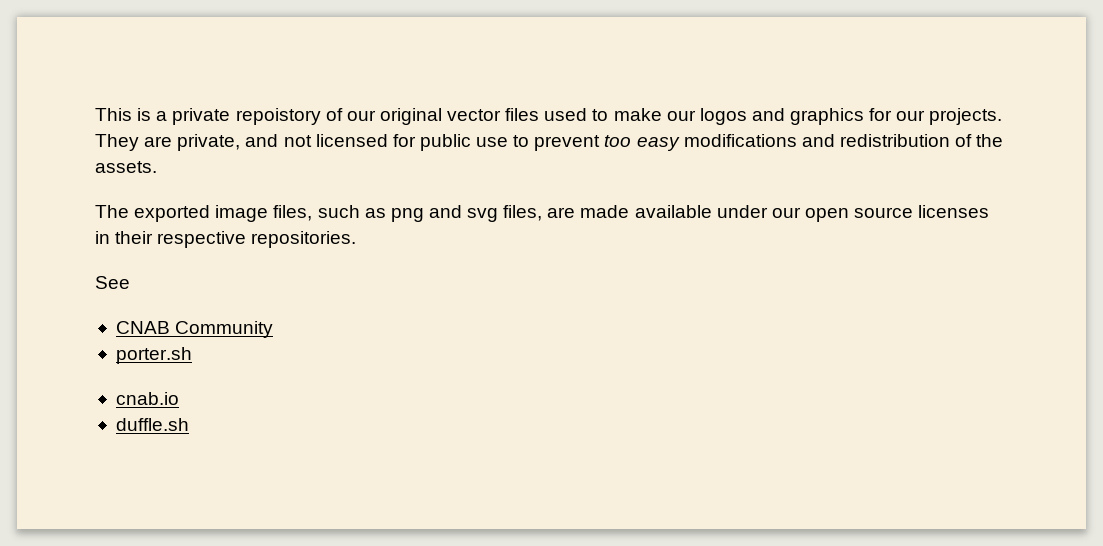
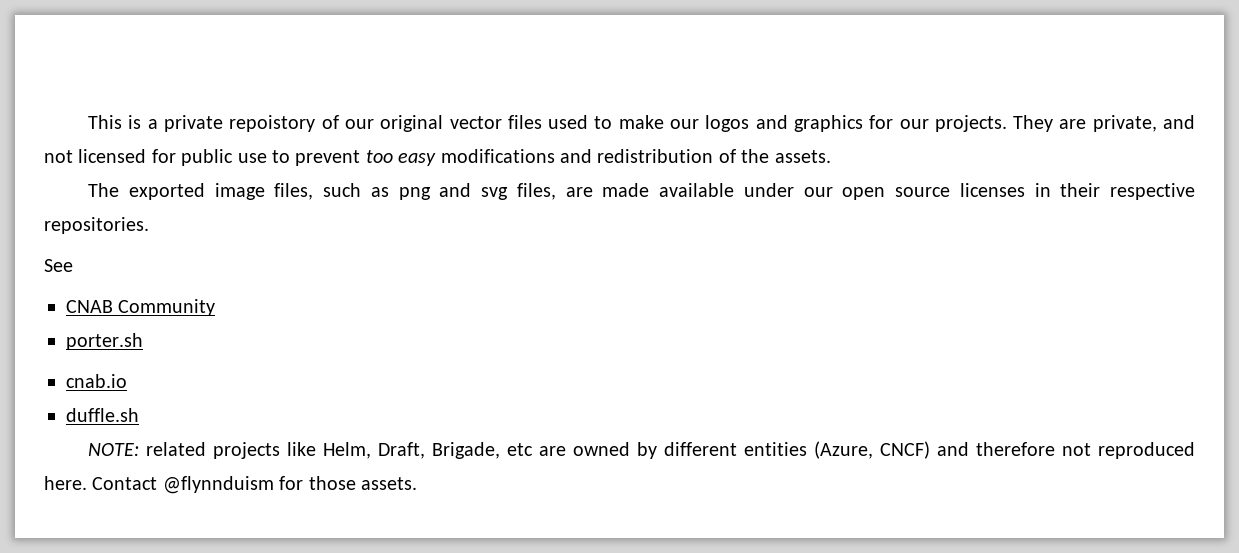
+ NOTE: related projects like Helm, Draft, Brigade, etc are owned by different entities (Azure, CNCF) and therefore not reproduced here. Contact @flynnduism for those assets.

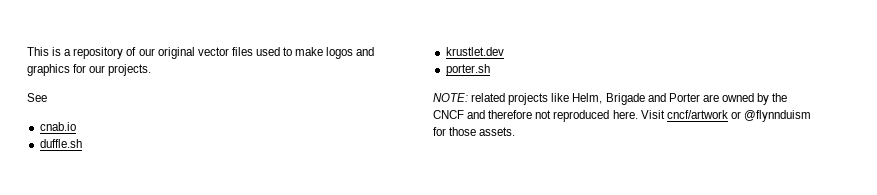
- This is a private repoistory of our original vector files used to make our logos and graphics for our projects. They are private, and not licensed for public use to prevent too easy modifications and redistribution of the assets.
- The exported image files, such as png and svg files, are made available under our open source licenses in their respective repositories.
+ This is a repository of our original vector files used to make logos and graphics for our projects.
  See
- CNAB Community
- porter.sh
+ krustlet.dev
+ porter.sh
- NOTE: related projects like Helm, Draft, Brigade, etc are owned by different entities (Azure, CNCF) and therefore not reproduced here.
+ NOTE: related projects like Helm, Brigade and Porter are owned by the CNCF and therefore not reproduced here.
- Contact @flynnduism for those assets.
+ Visit cncf/artwork or @flynnduism for those assets.

